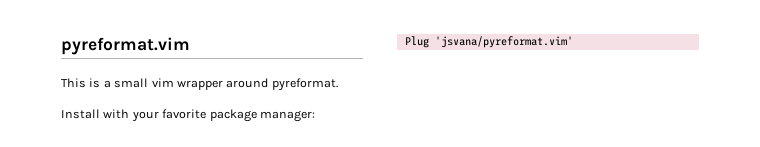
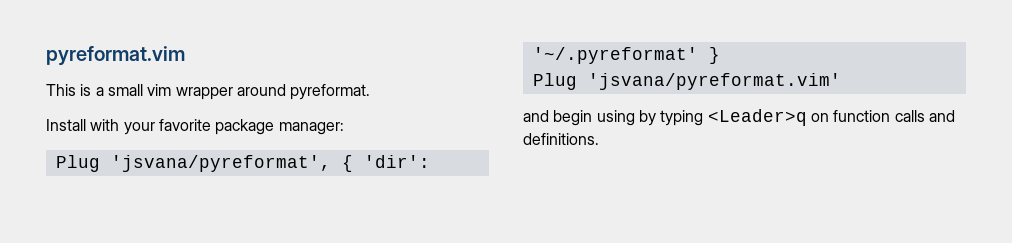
+ Plug 'jsvana/pyreformat', { 'dir': '~/.pyreformat' }
  Plug 'jsvana/pyreformat.vim'
+ and begin using by typing <Leader>q on function calls and definitions.

